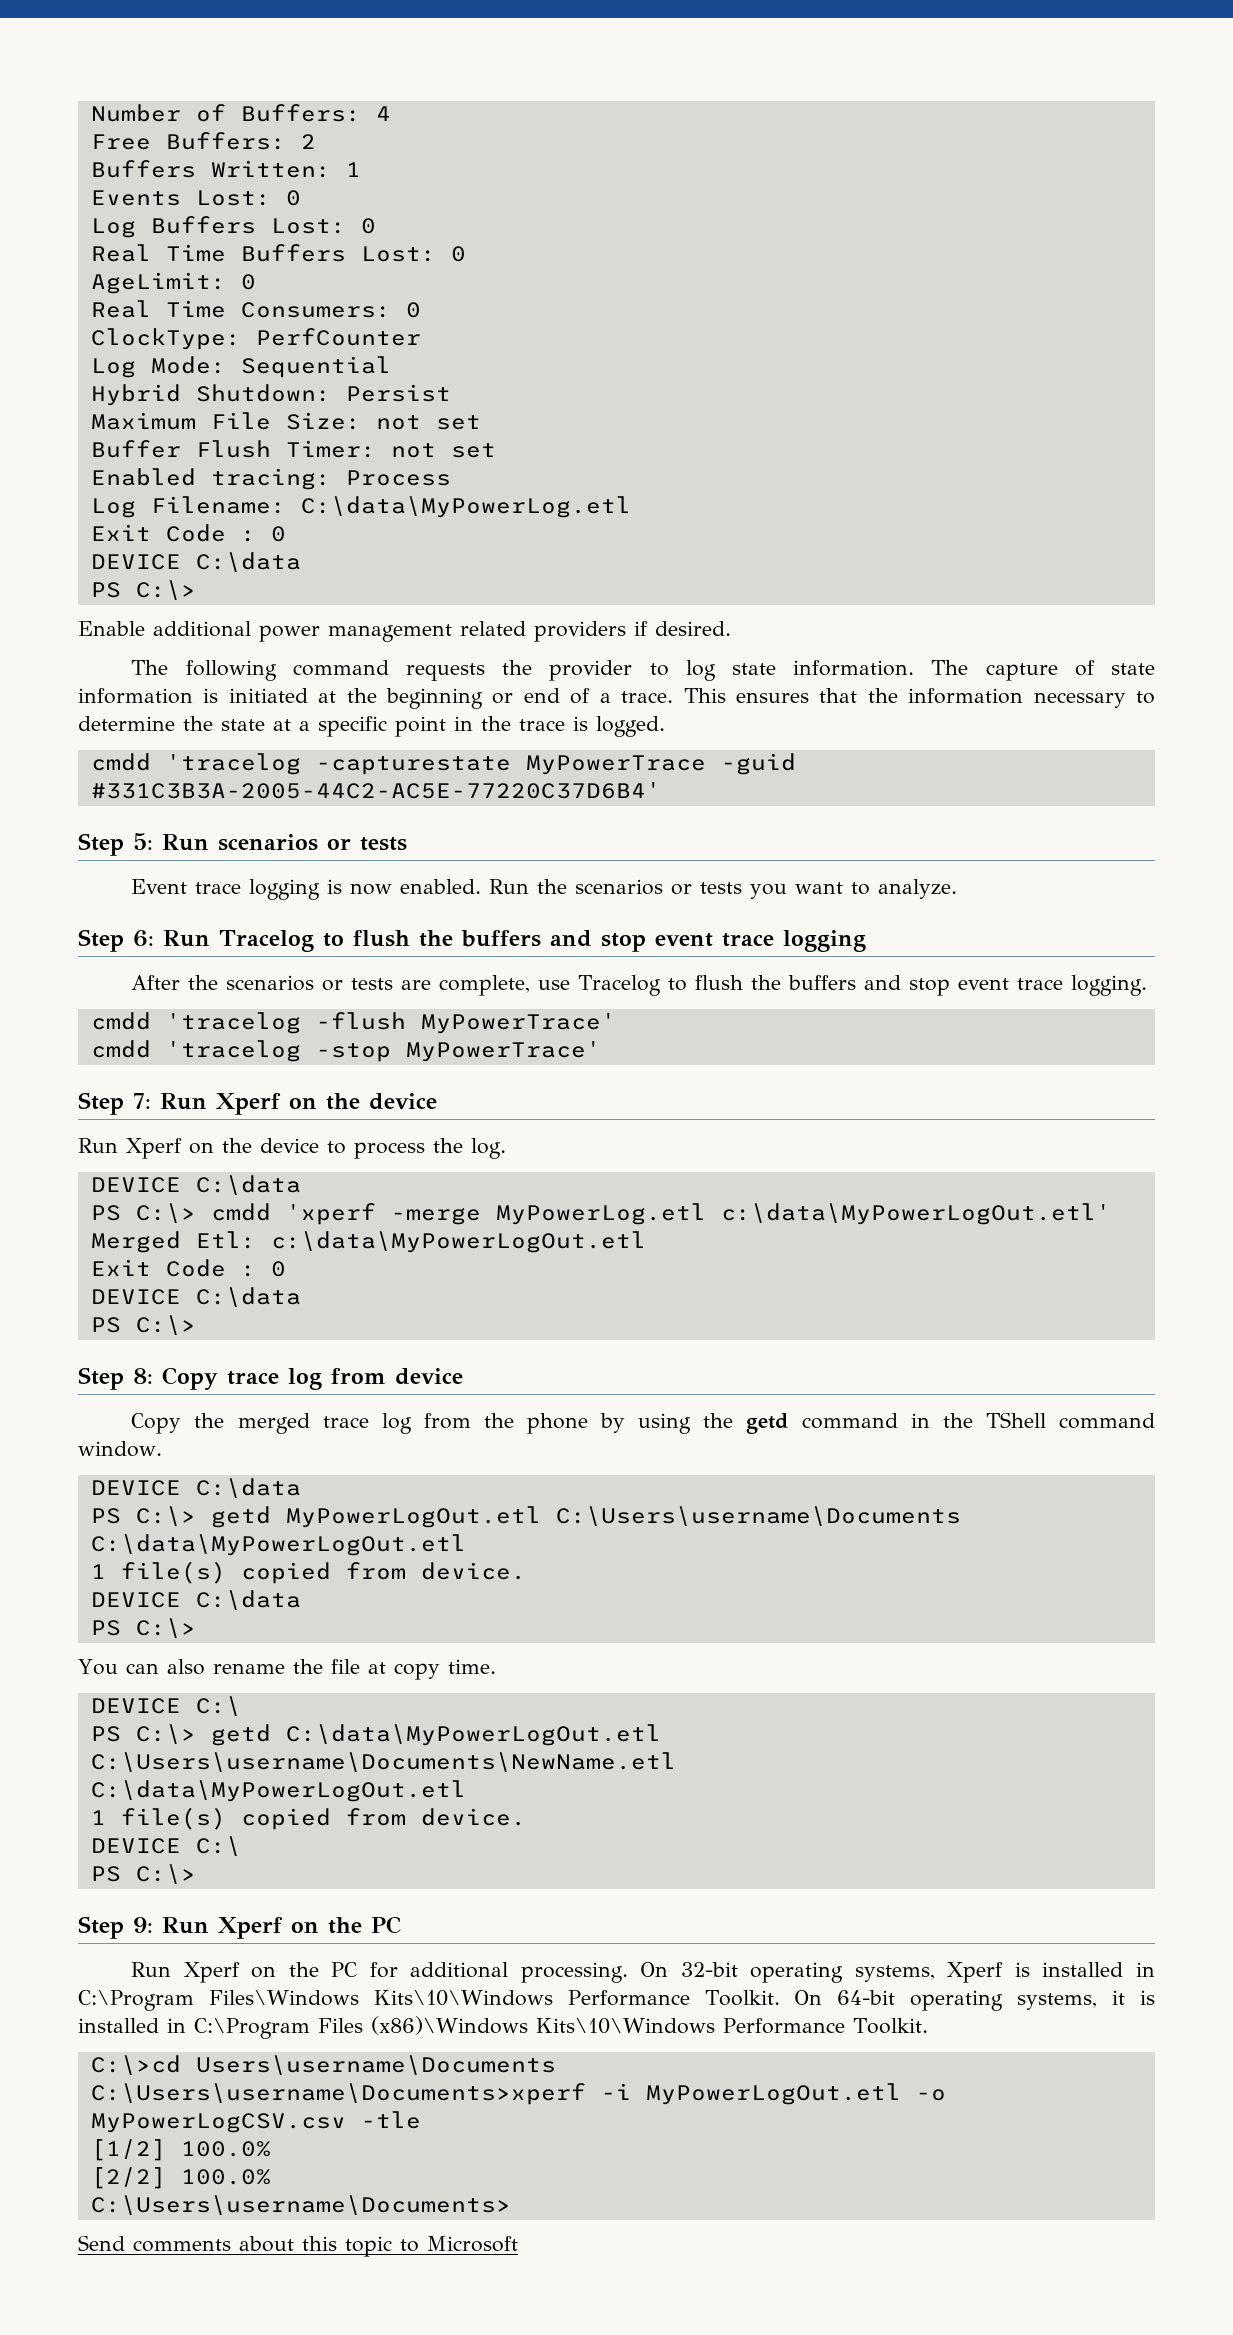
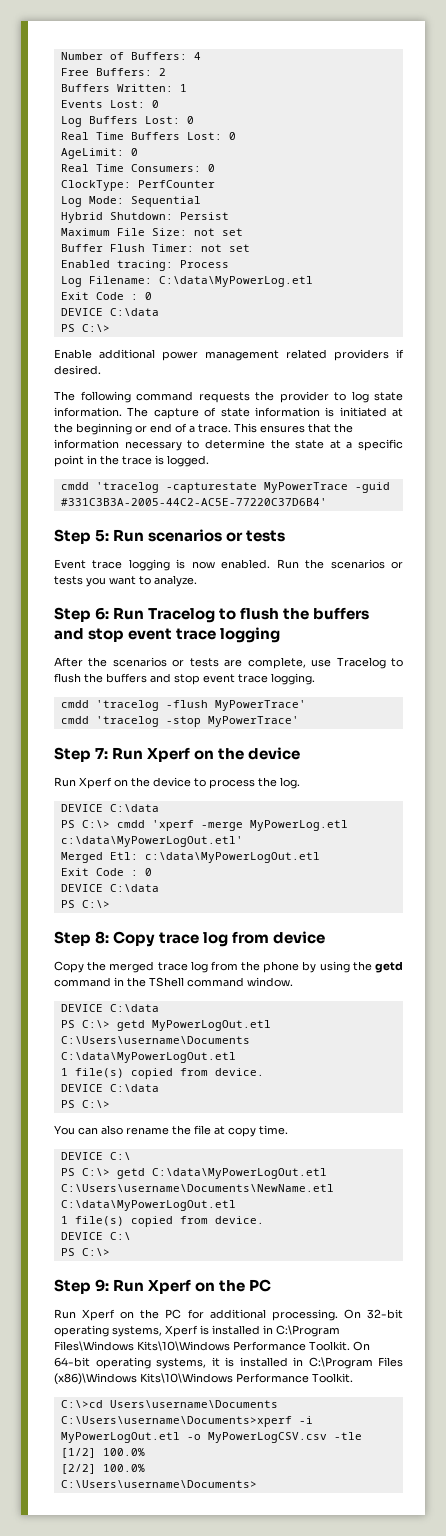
- Send comments about this topic to Microsoft

